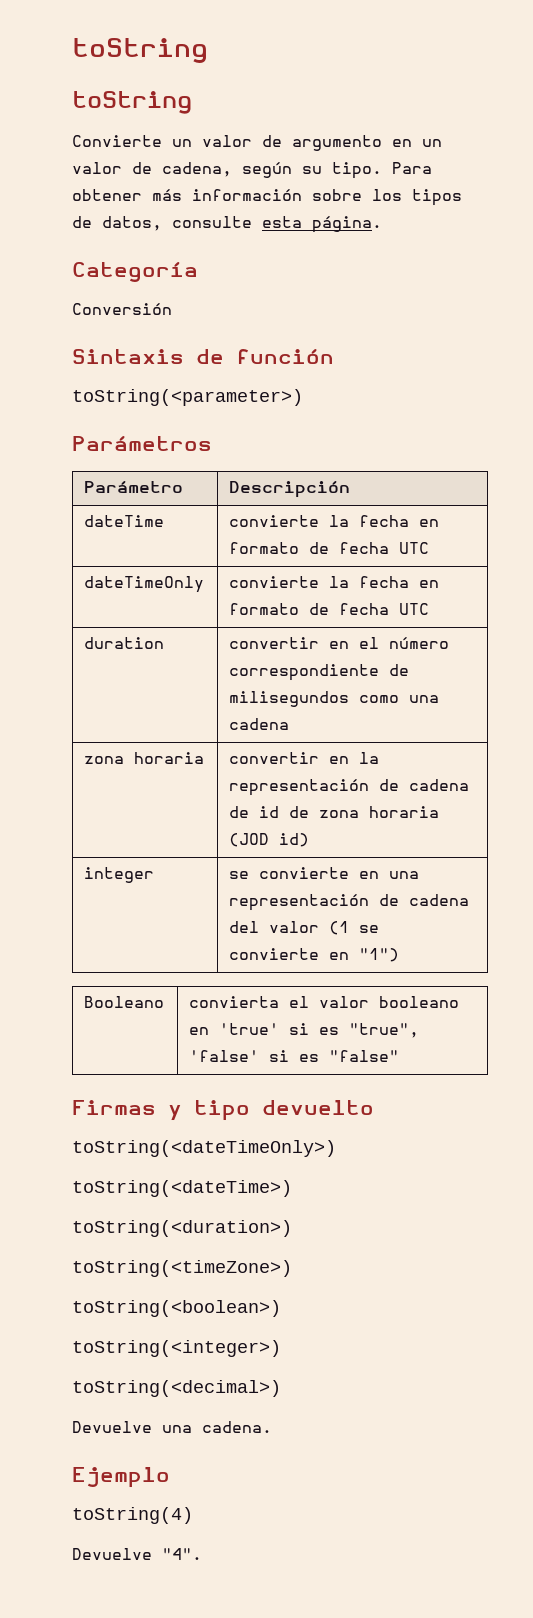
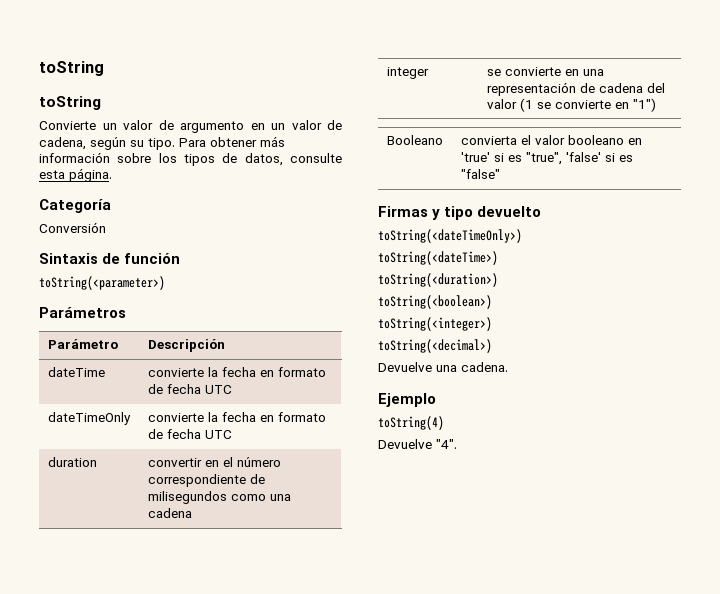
- zona horaria | convertir en la representación de cadena de id de zona horaria (JOD id)
- toString(<timeZone>)

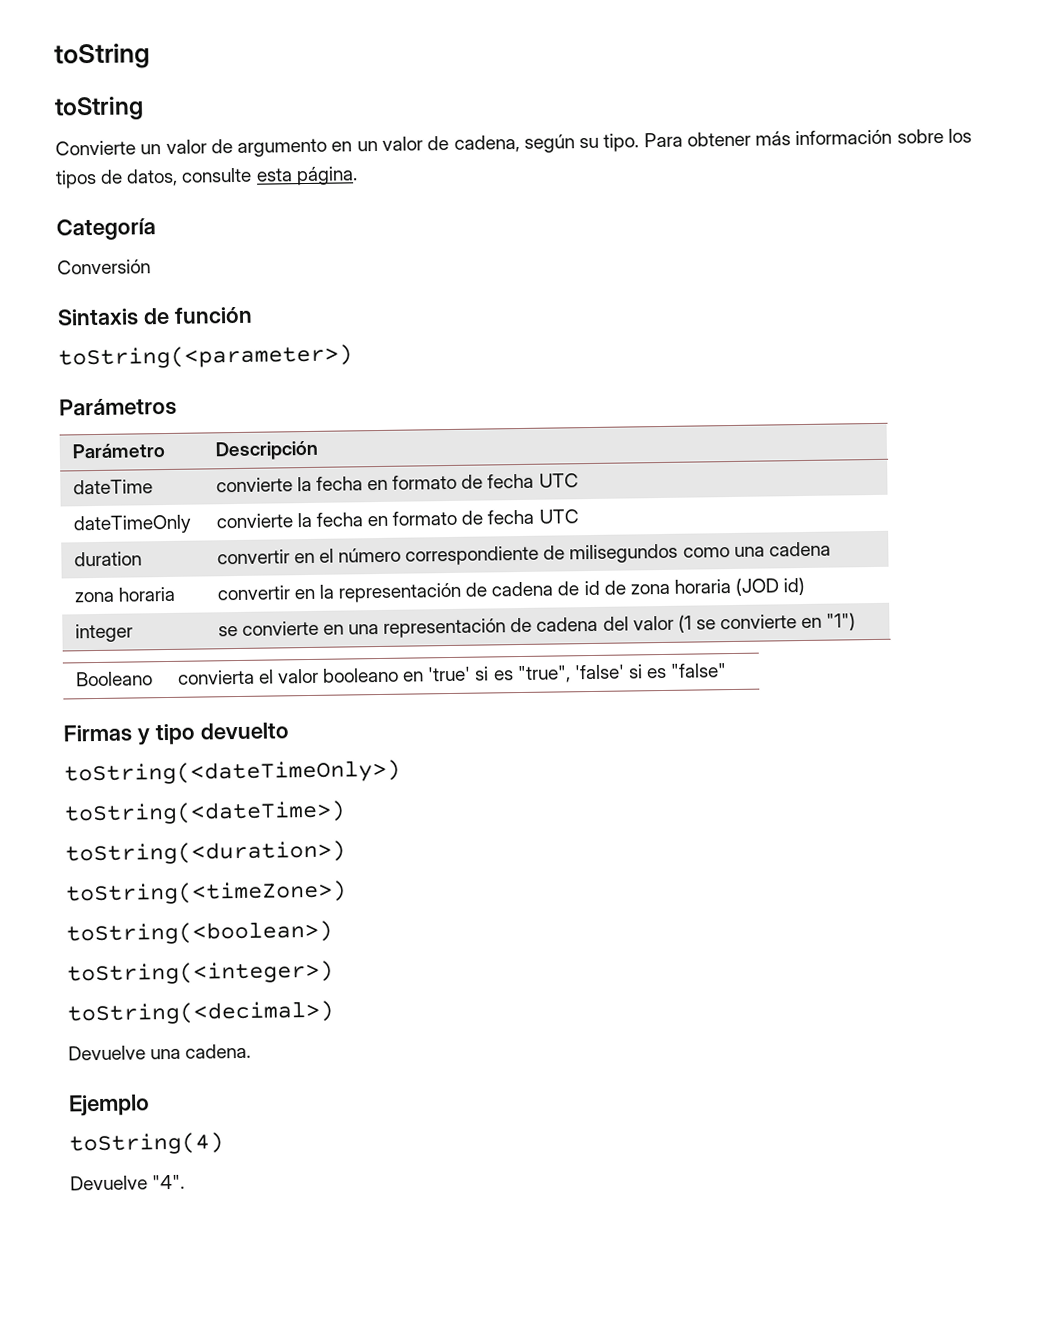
+ zona horaria | convertir en la representación de cadena de id de zona horaria (JOD id)
+ toString(<timeZone>)

